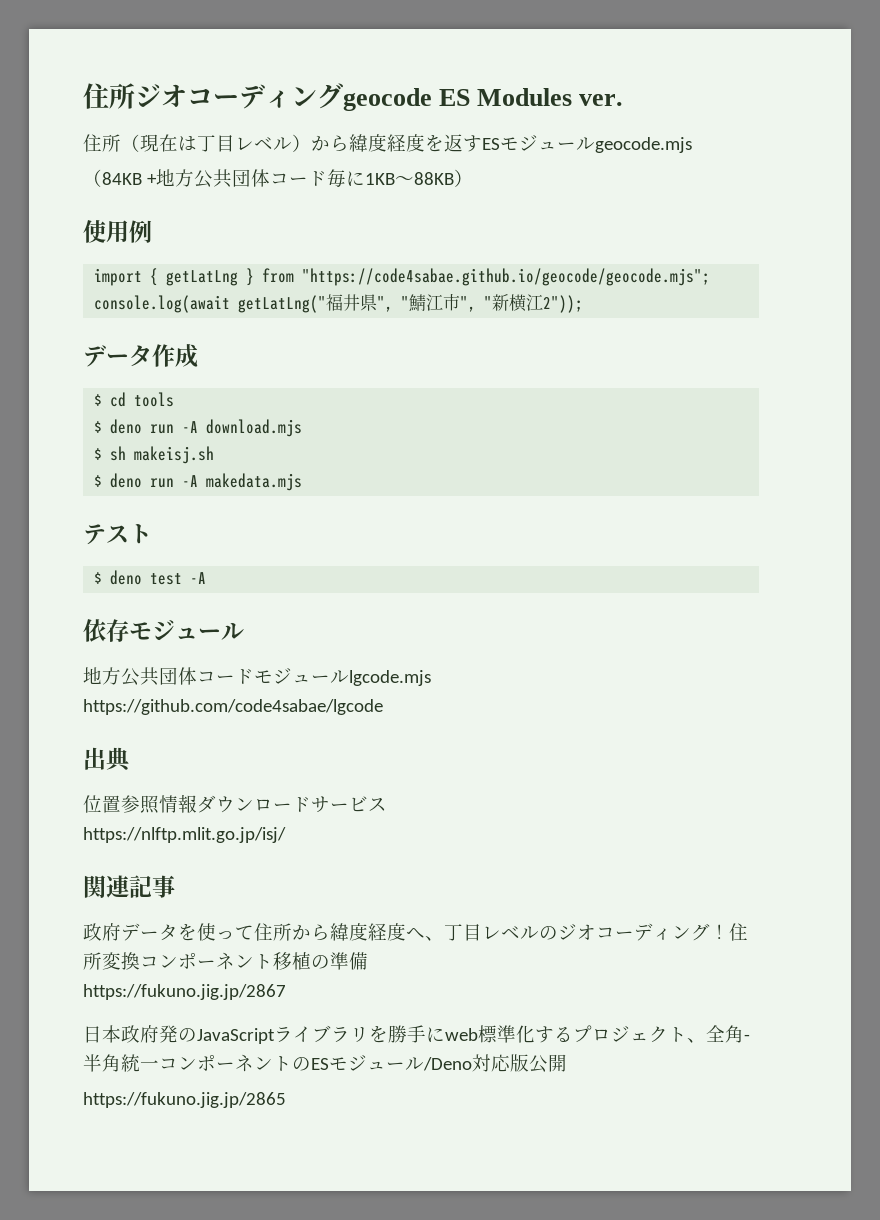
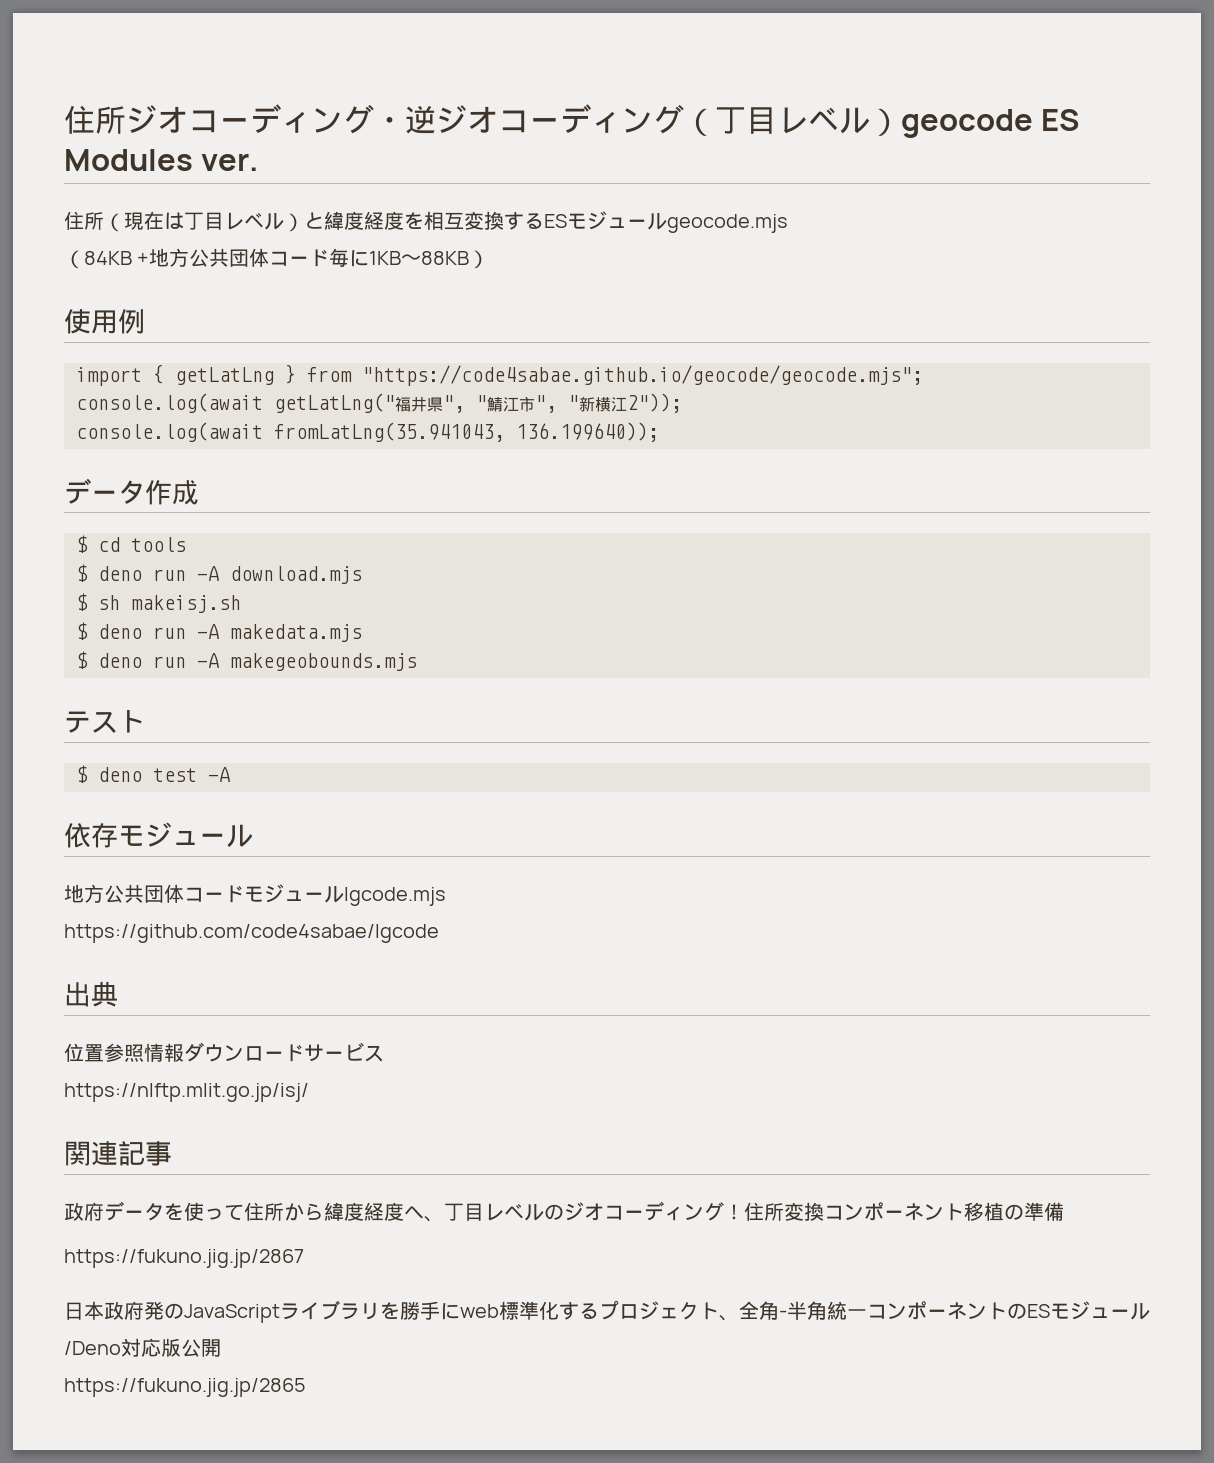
- 住所ジオコーディングgeocode ES Modules ver.
+ 住所ジオコーディング・逆ジオコーディング（丁目レベル）geocode ES Modules ver.
- 住所（現在は丁目レベル）から緯度経度を返すESモジュールgeocode.mjs
+ 住所（現在は丁目レベル）と緯度経度を相互変換するESモジュールgeocode.mjs
+ console.log(await fromLatLng(35.941043, 136.199640));
+ $ deno run -A makegeobounds.mjs

